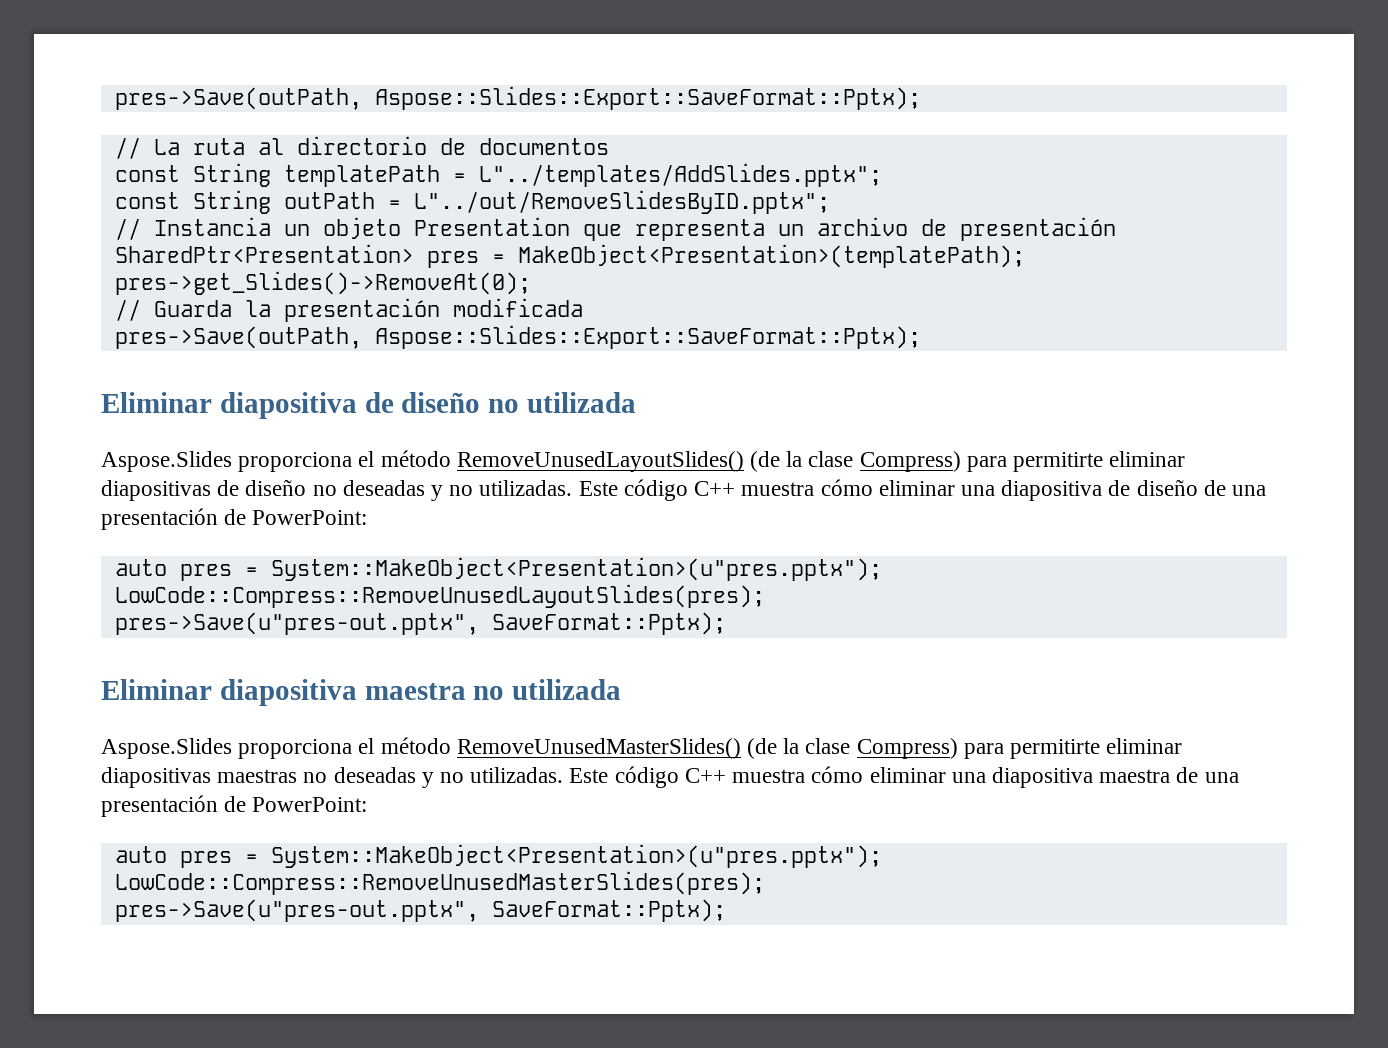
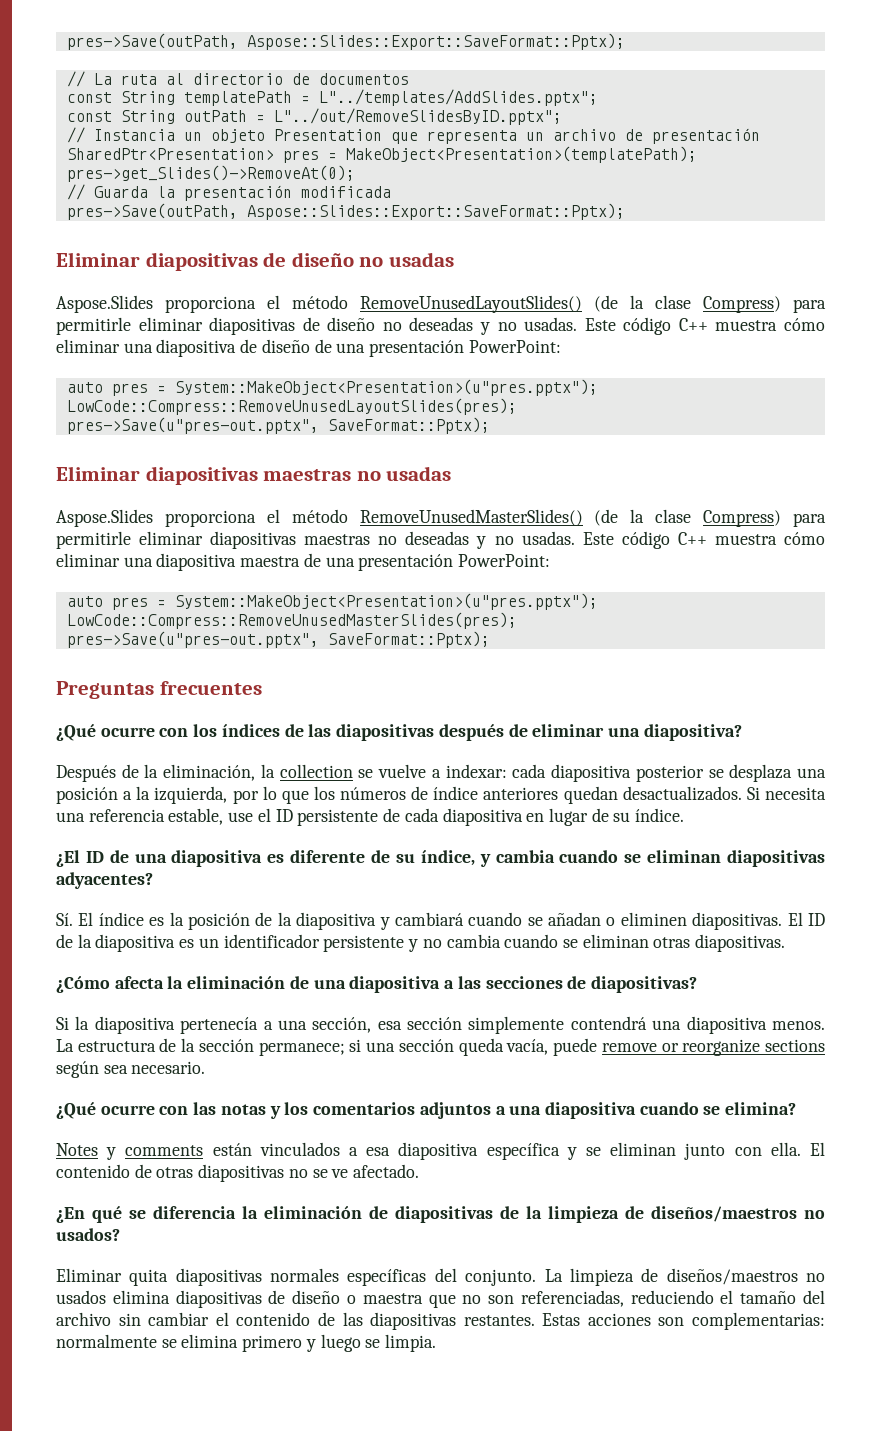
- Eliminar diapositiva de diseño no utilizada
+ Eliminar diapositivas de diseño no usadas
- Aspose.Slides proporciona el método RemoveUnusedLayoutSlides() (de la clase Compress) para permitirte eliminar diapositivas de diseño no deseadas y no utilizadas.
+ Aspose.Slides proporciona el método RemoveUnusedLayoutSlides() (de la clase Compress) para permitirle eliminar diapositivas de diseño no deseadas y no usadas.
- Este código C++ muestra cómo eliminar una diapositiva de diseño de una presentación de PowerPoint:
+ Este código C++ muestra cómo eliminar una diapositiva de diseño de una presentación PowerPoint:
- Eliminar diapositiva maestra no utilizada
+ Eliminar diapositivas maestras no usadas
- Aspose.Slides proporciona el método RemoveUnusedMasterSlides() (de la clase Compress) para permitirte eliminar diapositivas maestras no deseadas y no utilizadas.
+ Aspose.Slides proporciona el método RemoveUnusedMasterSlides() (de la clase Compress) para permitirle eliminar diapositivas maestras no deseadas y no usadas.
- Este código C++ muestra cómo eliminar una diapositiva maestra de una presentación de PowerPoint:
+ Este código C++ muestra cómo eliminar una diapositiva maestra de una presentación PowerPoint:
+ Preguntas frecuentes
+ ¿Qué ocurre con los índices de las diapositivas después de eliminar una diapositiva?
+ Después de la eliminación, la collection se vuelve a indexar: cada diapositiva posterior se desplaza una posición a la izquierda, por lo que los números de índice anteriores quedan desactualizados. Si necesita una referencia estable, use el ID persistente de cada diapositiva en lugar de su índice.
+ ¿El ID de una diapositiva es diferente de su índice, y cambia cuando se eliminan diapositivas adyacentes?
+ Sí. El índice es la posición de la diapositiva y cambiará cuando se añadan o eliminen diapositivas. El ID de la diapositiva es un identificador persistente y no cambia cuando se eliminan otras diapositivas.
+ ¿Cómo afecta la eliminación de una diapositiva a las secciones de diapositivas?
+ Si la diapositiva pertenecía a una sección, esa sección simplemente contendrá una diapositiva menos. La estructura de la sección permanece; si una sección queda vacía, puede remove or reorganize sections según sea necesario.
+ ¿Qué ocurre con las notas y los comentarios adjuntos a una diapositiva cuando se elimina?
+ Notes y comments están vinculados a esa diapositiva específica y se eliminan junto con ella. El contenido de otras diapositivas no se ve afectado.
+ ¿En qué se diferencia la eliminación de diapositivas de la limpieza de diseños/maestros no usados?
+ Eliminar quita diapositivas normales específicas del conjunto. La limpieza de diseños/maestros no usados elimina diapositivas de diseño o maestra que no son referenciadas, reduciendo el tamaño del archivo sin cambiar el contenido de las diapositivas restantes. Estas acciones son complementarias: normalmente se elimina primero y luego se limpia.

